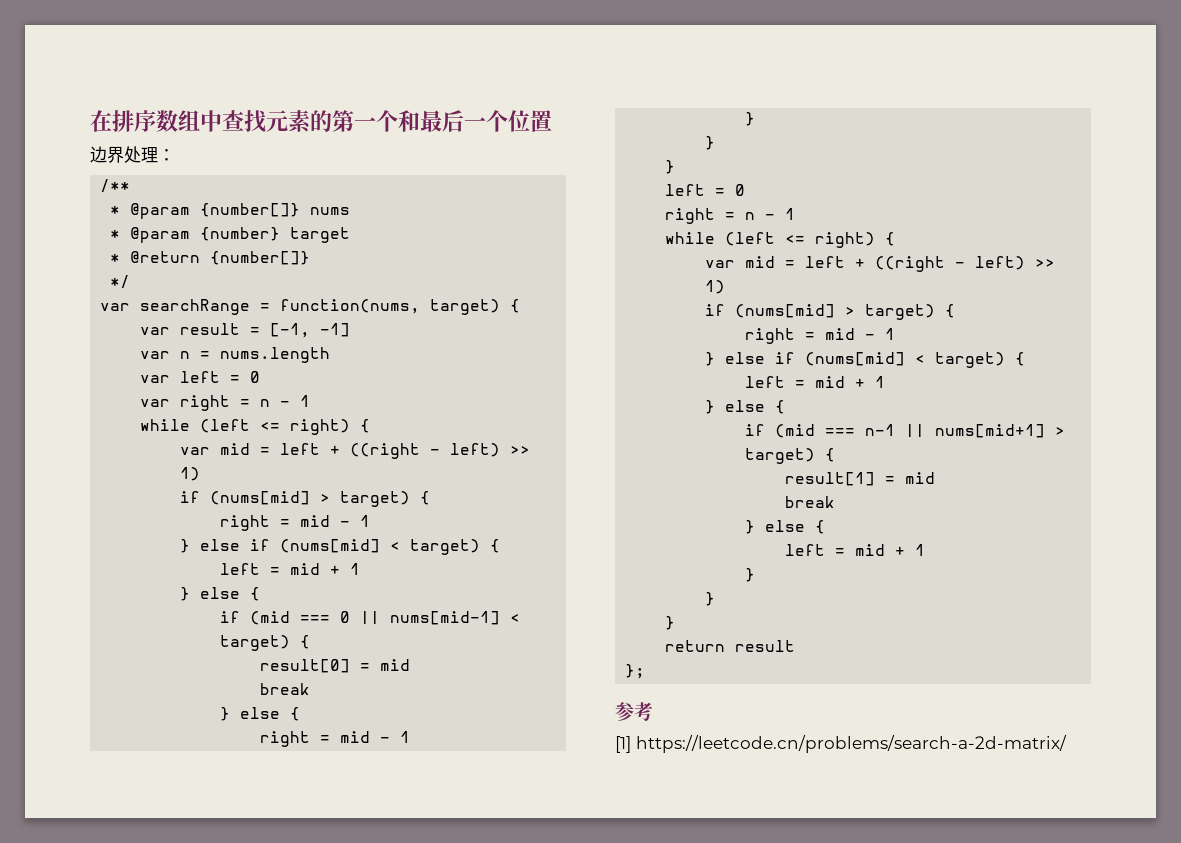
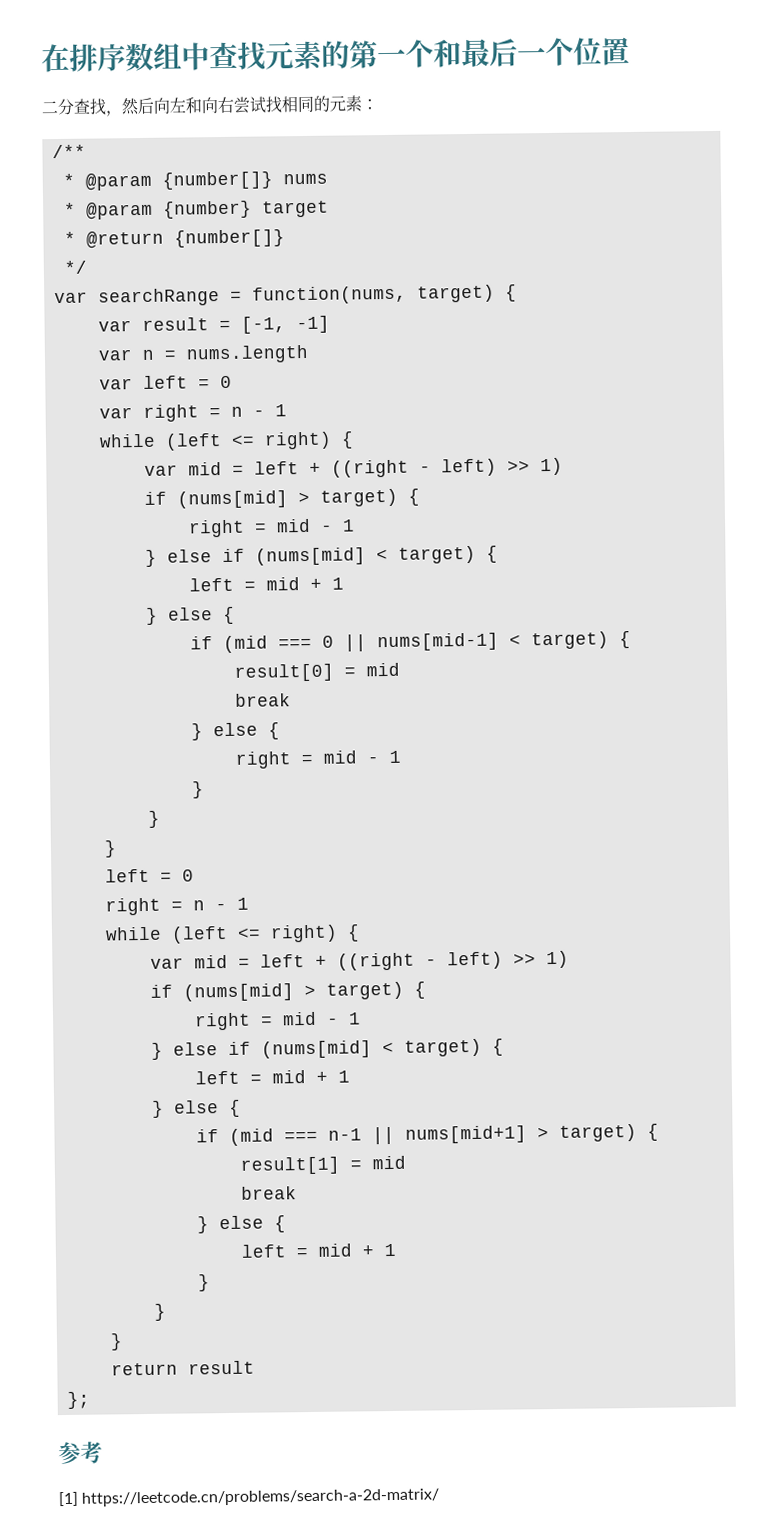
- 边界处理：
+ 二分查找，然后向左和向右尝试找相同的元素：

